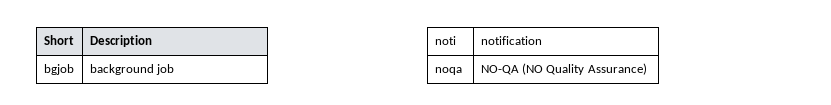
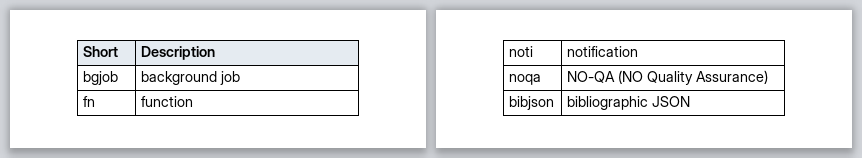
+ fn | function
+ bibjson | bibliographic JSON

